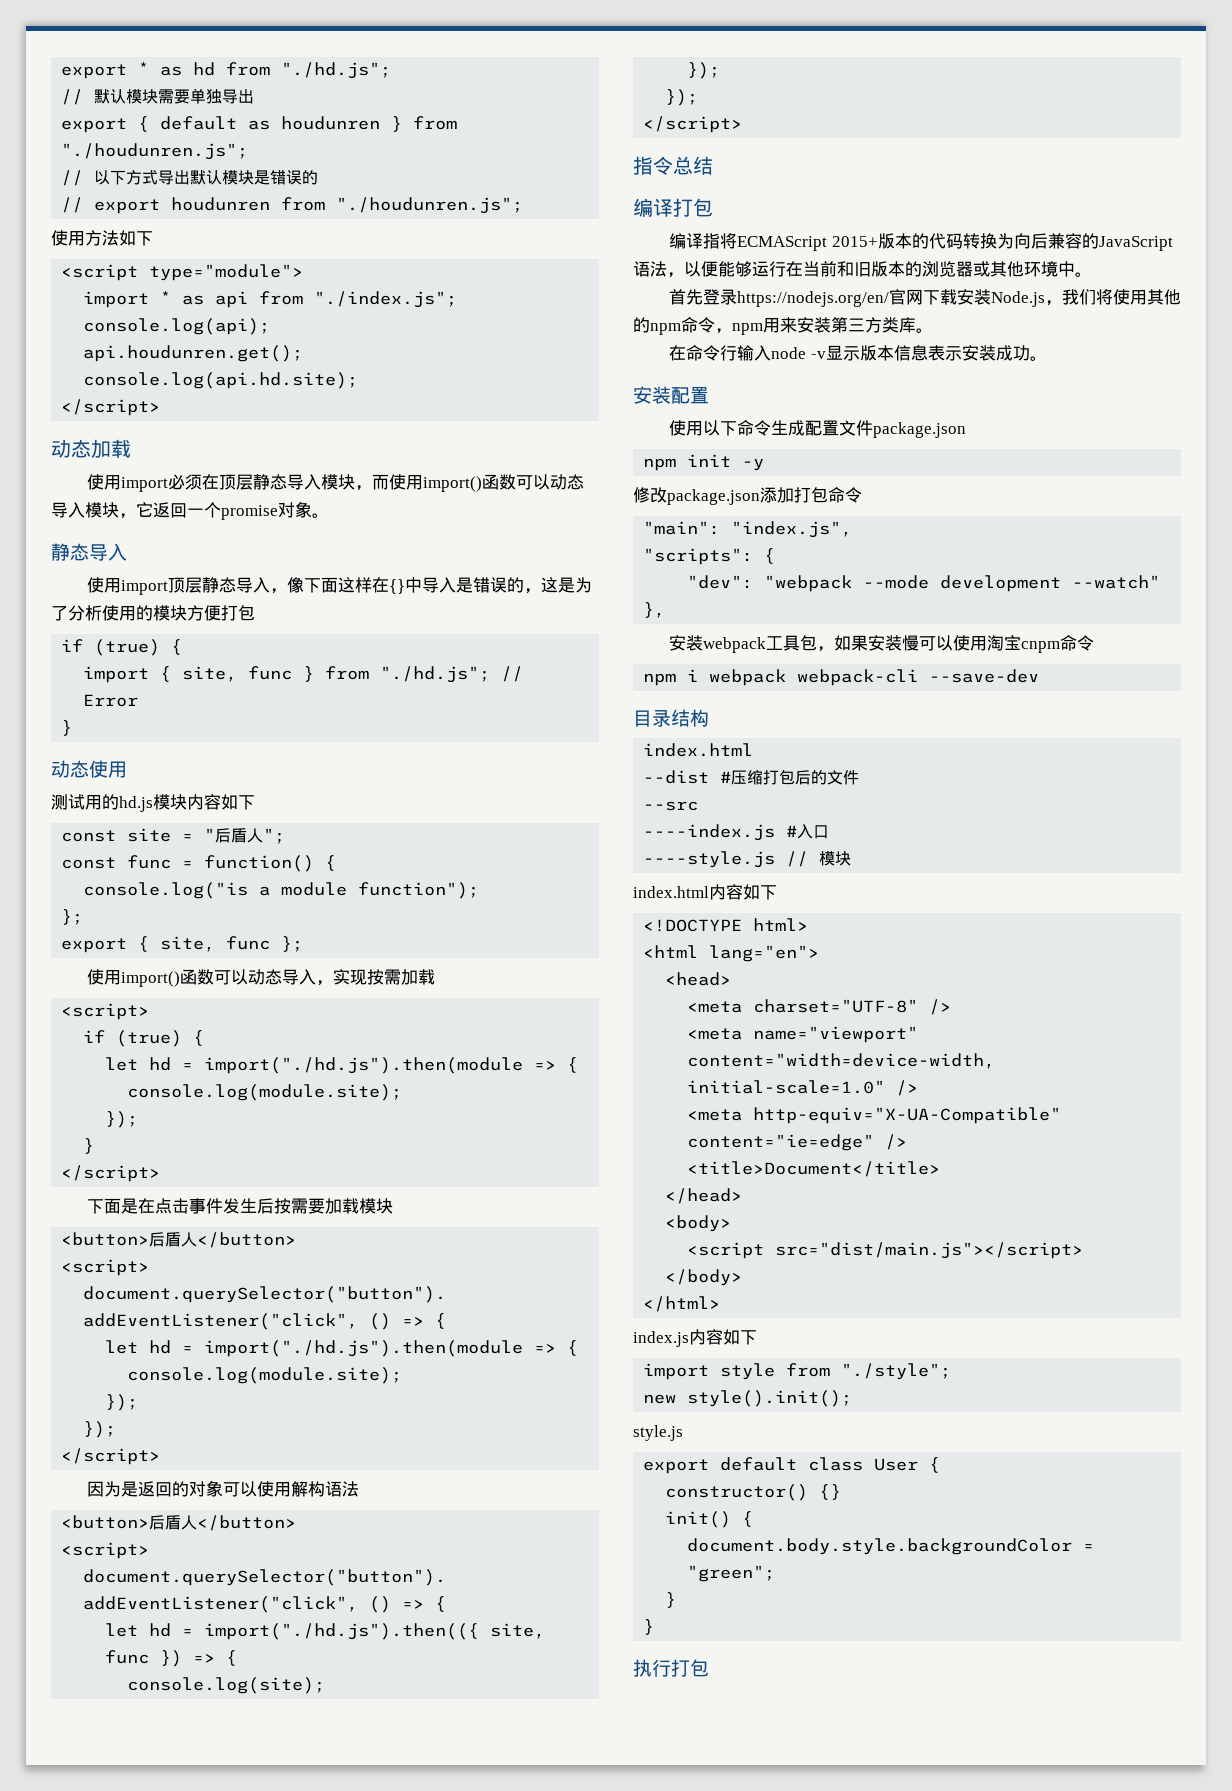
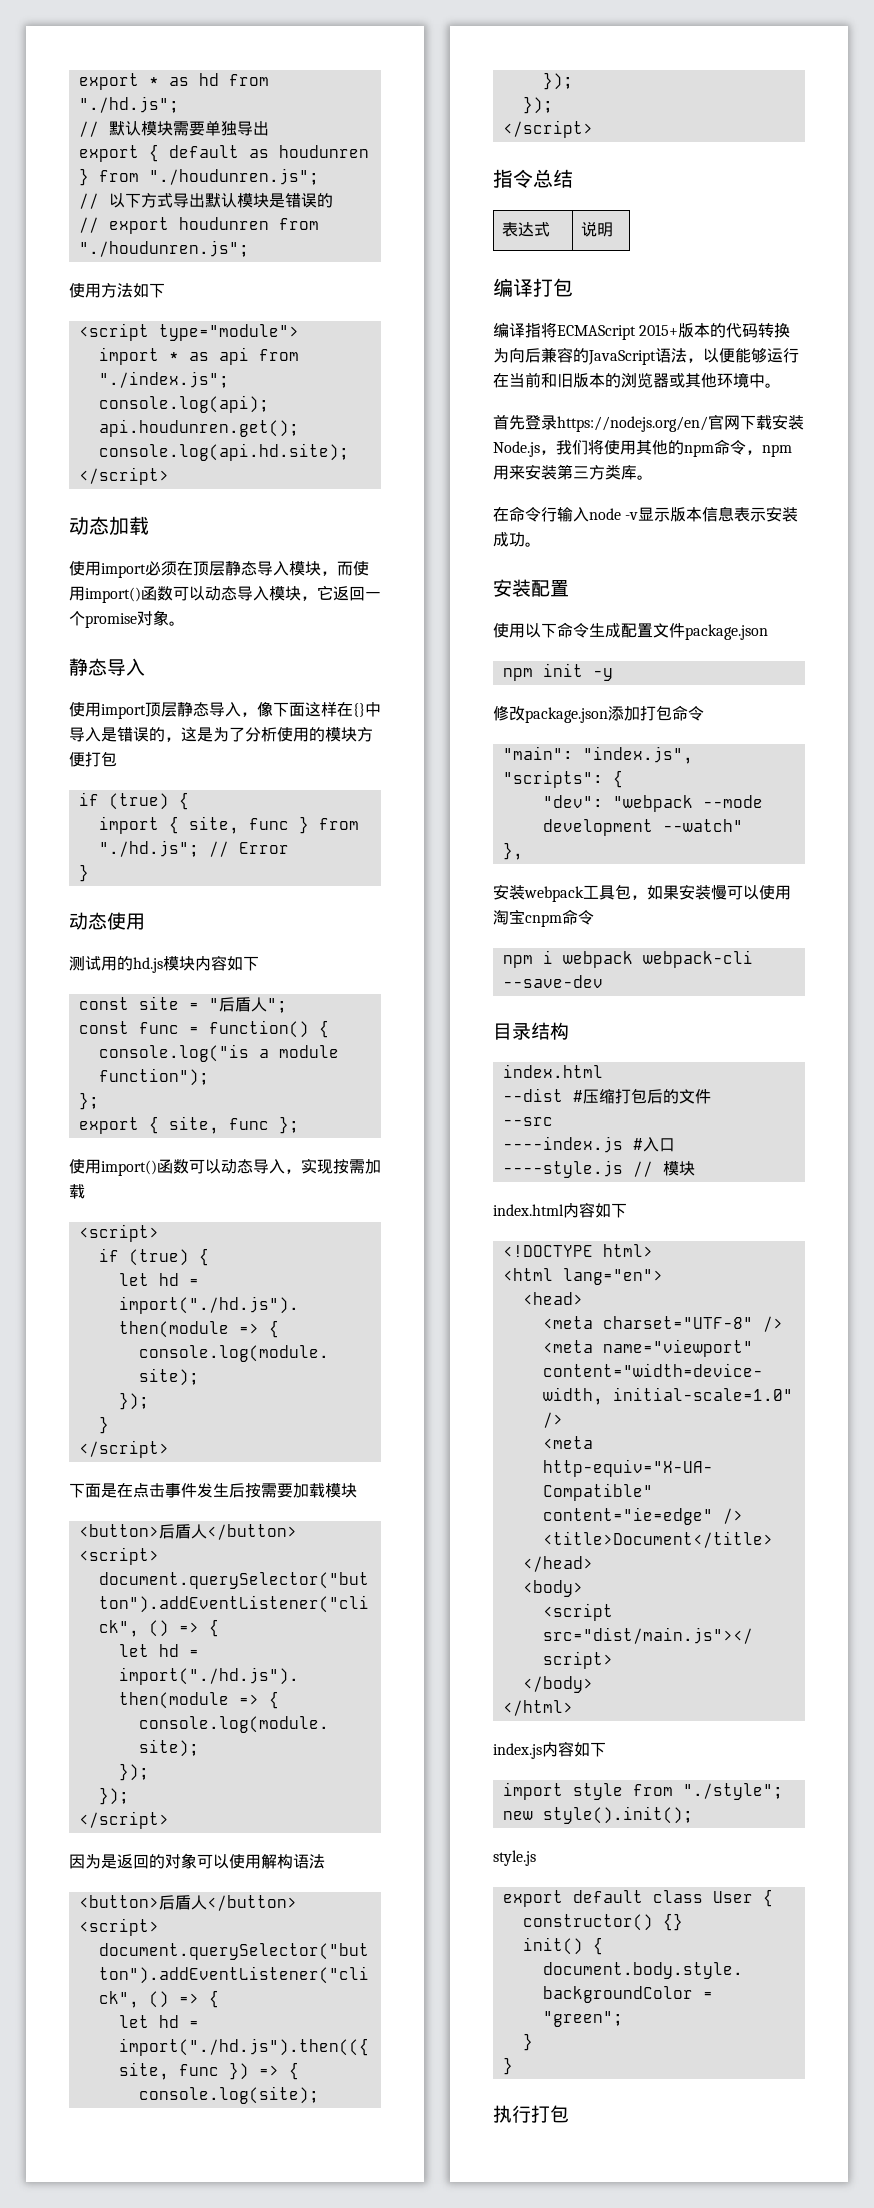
+ 表达式 | 说明

